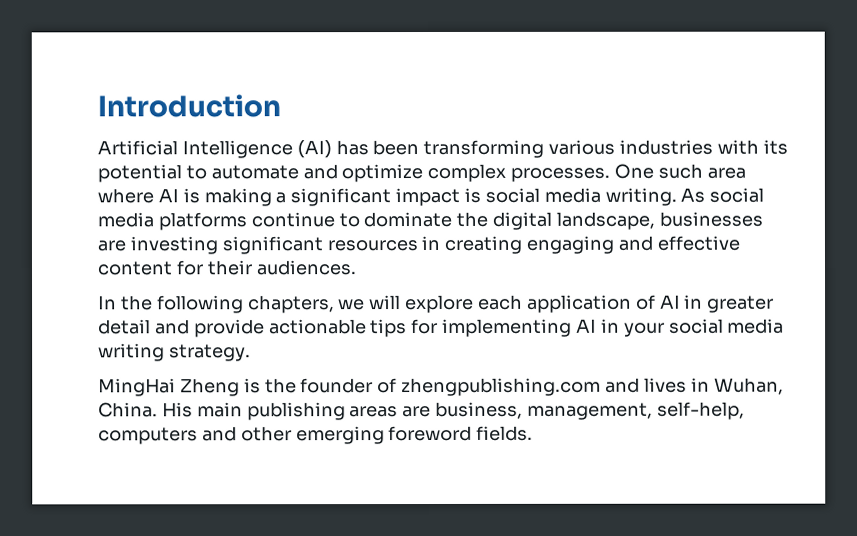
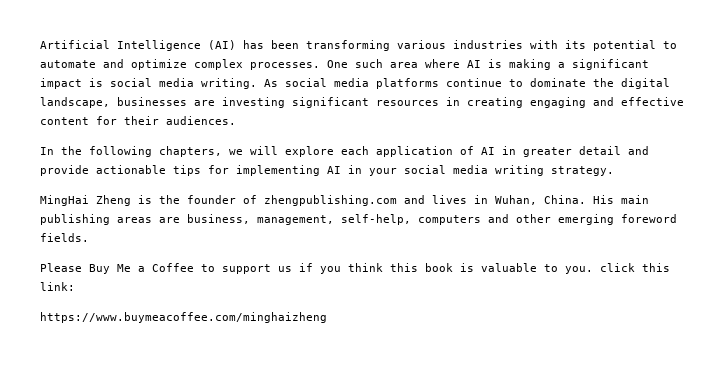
- Introduction
+ Please Buy Me a Coffee to support us if you think this book is valuable to you. click this link:
+ https://www.buymeacoffee.com/minghaizheng

